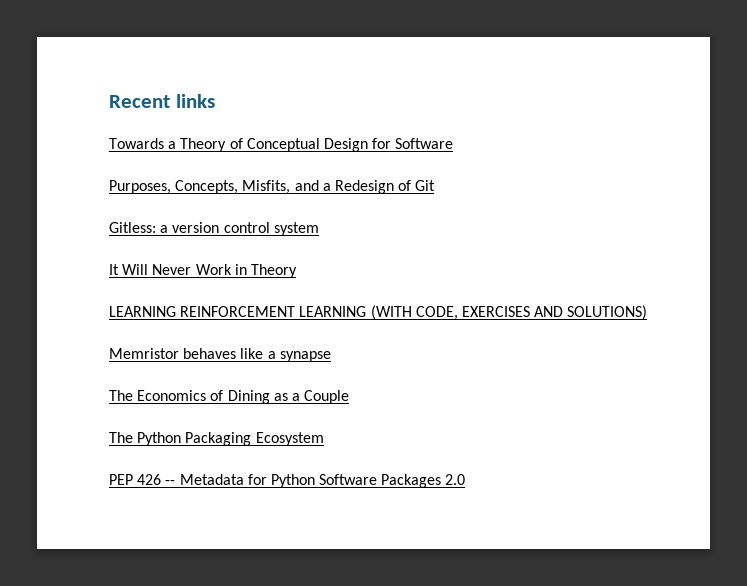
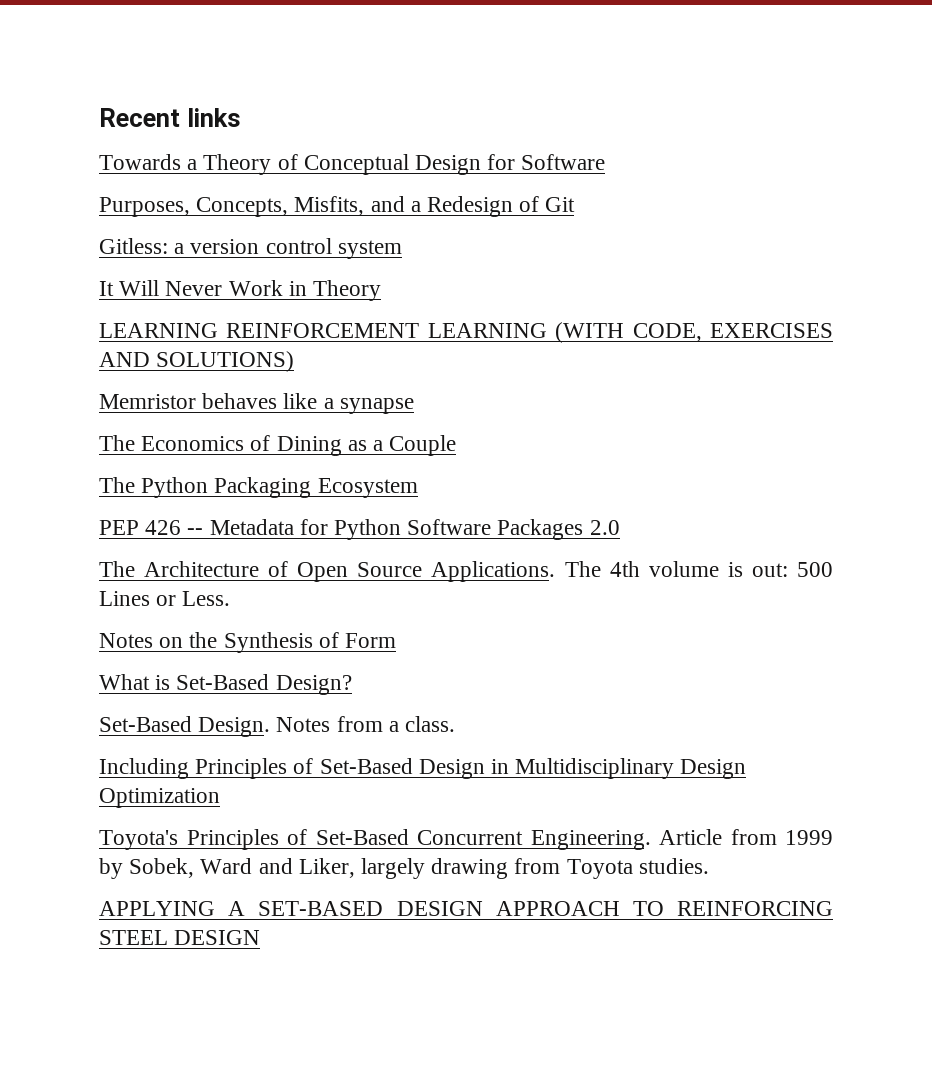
+ The Architecture of Open Source Applications. The 4th volume is out: 500 Lines or Less.
+ Notes on the Synthesis of Form
+ What is Set-Based Design?
+ Set-Based Design. Notes from a class.
+ Including Principles of Set-Based Design in Multidisciplinary Design Optimization
+ Toyota's Principles of Set-Based Concurrent Engineering. Article from 1999 by Sobek, Ward and Liker, largely drawing from Toyota studies.
+ APPLYING A SET-BASED DESIGN APPROACH TO REINFORCING STEEL DESIGN

